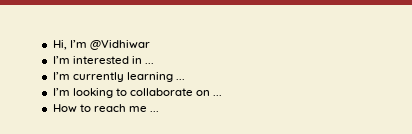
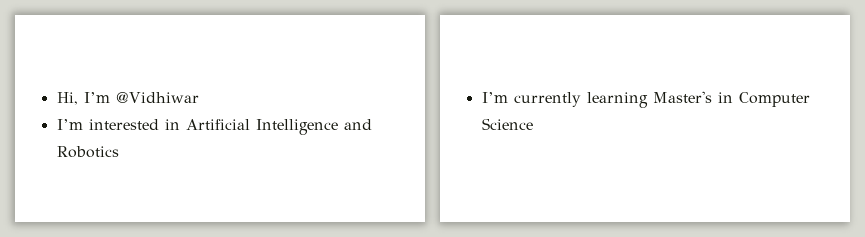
- I’m interested in ...
+ I’m interested in Artificial Intelligence and Robotics
- I’m currently learning ...
- I’m looking to collaborate on ...
- How to reach me ...
+ I’m currently learning Master's in Computer Science

